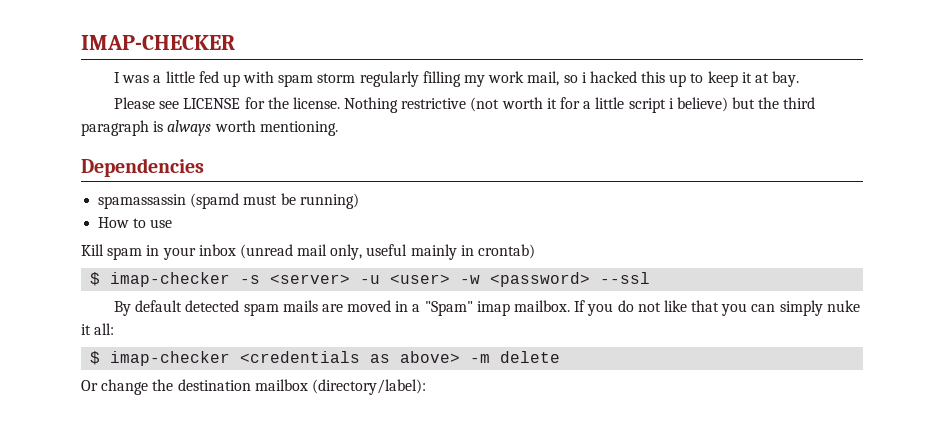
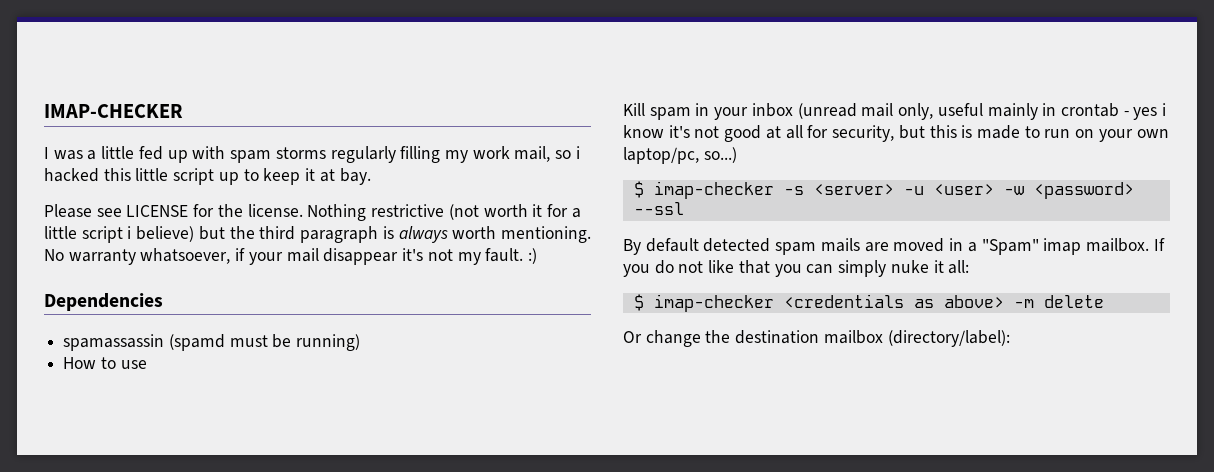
- I was a little fed up with spam storm regularly filling my work mail, so i hacked this up to keep it at bay.
+ I was a little fed up with spam storms regularly filling my work mail, so i hacked this little script up to keep it at bay.
+ No warranty whatsoever, if your mail disappear it's not my fault. :)
- Kill spam in your inbox (unread mail only, useful mainly in crontab)
+ Kill spam in your inbox (unread mail only, useful mainly in crontab - yes i know it's not good at all for security, but this is made to run on your own laptop/pc, so...)

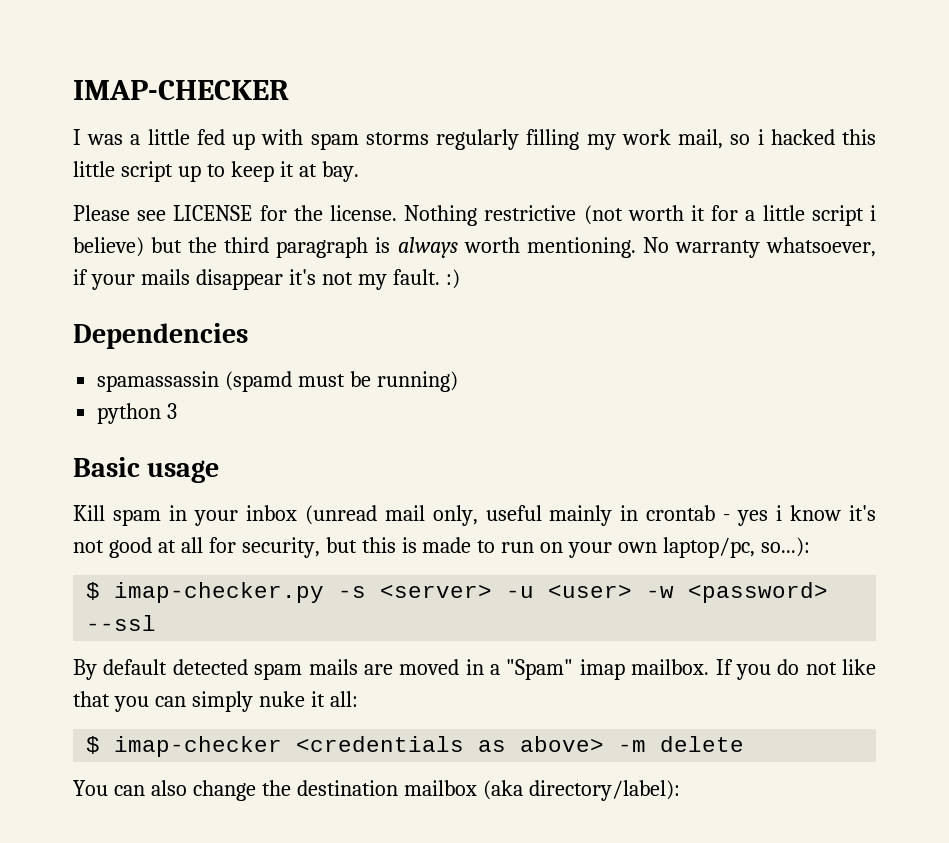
- No warranty whatsoever, if your mail disappear it's not my fault. :)
+ No warranty whatsoever, if your mails disappear it's not my fault. :)
- How to use
+ python 3
+ Basic usage
- Kill spam in your inbox (unread mail only, useful mainly in crontab - yes i know it's not good at all for security, but this is made to run on your own laptop/pc, so...)
- $ imap-checker -s <server> -u <user> -w <password> --ssl
+ Kill spam in your inbox (unread mail only, useful mainly in crontab - yes i know it's not good at all for security, but this is made to run on your own laptop/pc, so...):
+ $ imap-checker.py -s <server> -u <user> -w <password> --ssl
- Or change the destination mailbox (directory/label):
+ You can also change the destination mailbox (aka directory/label):

